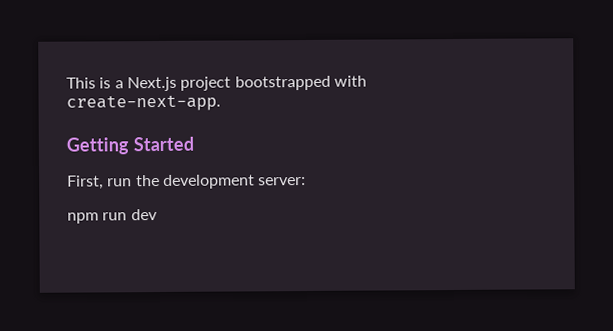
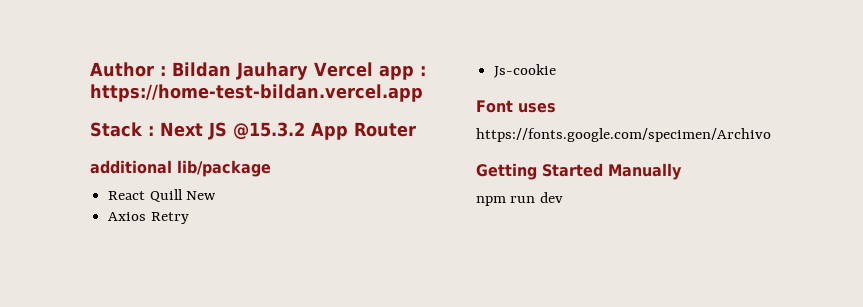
- This is a Next.js project bootstrapped with create-next-app.
- Getting Started
- First, run the development server:
+ Author : Bildan Jauhary Vercel app : https://home-test-bildan.vercel.app
+ Stack : Next JS @15.3.2 App Router
+ additional lib/package
+ React Quill New
+ Axios Retry
+ Js-cookie
+ Font uses
+ https://fonts.google.com/specimen/Archivo
+ Getting Started Manually

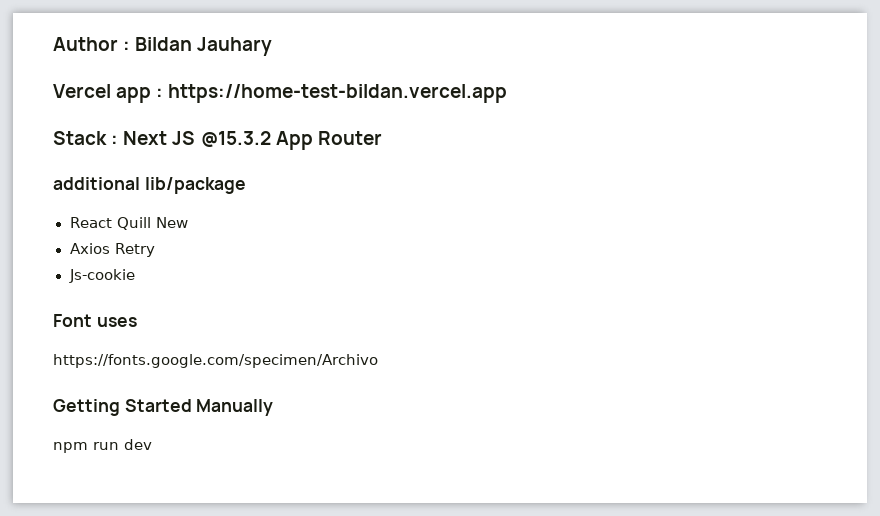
- Author : Bildan Jauhary Vercel app : https://home-test-bildan.vercel.app
+ Author : Bildan Jauhary
+ Vercel app : https://home-test-bildan.vercel.app

